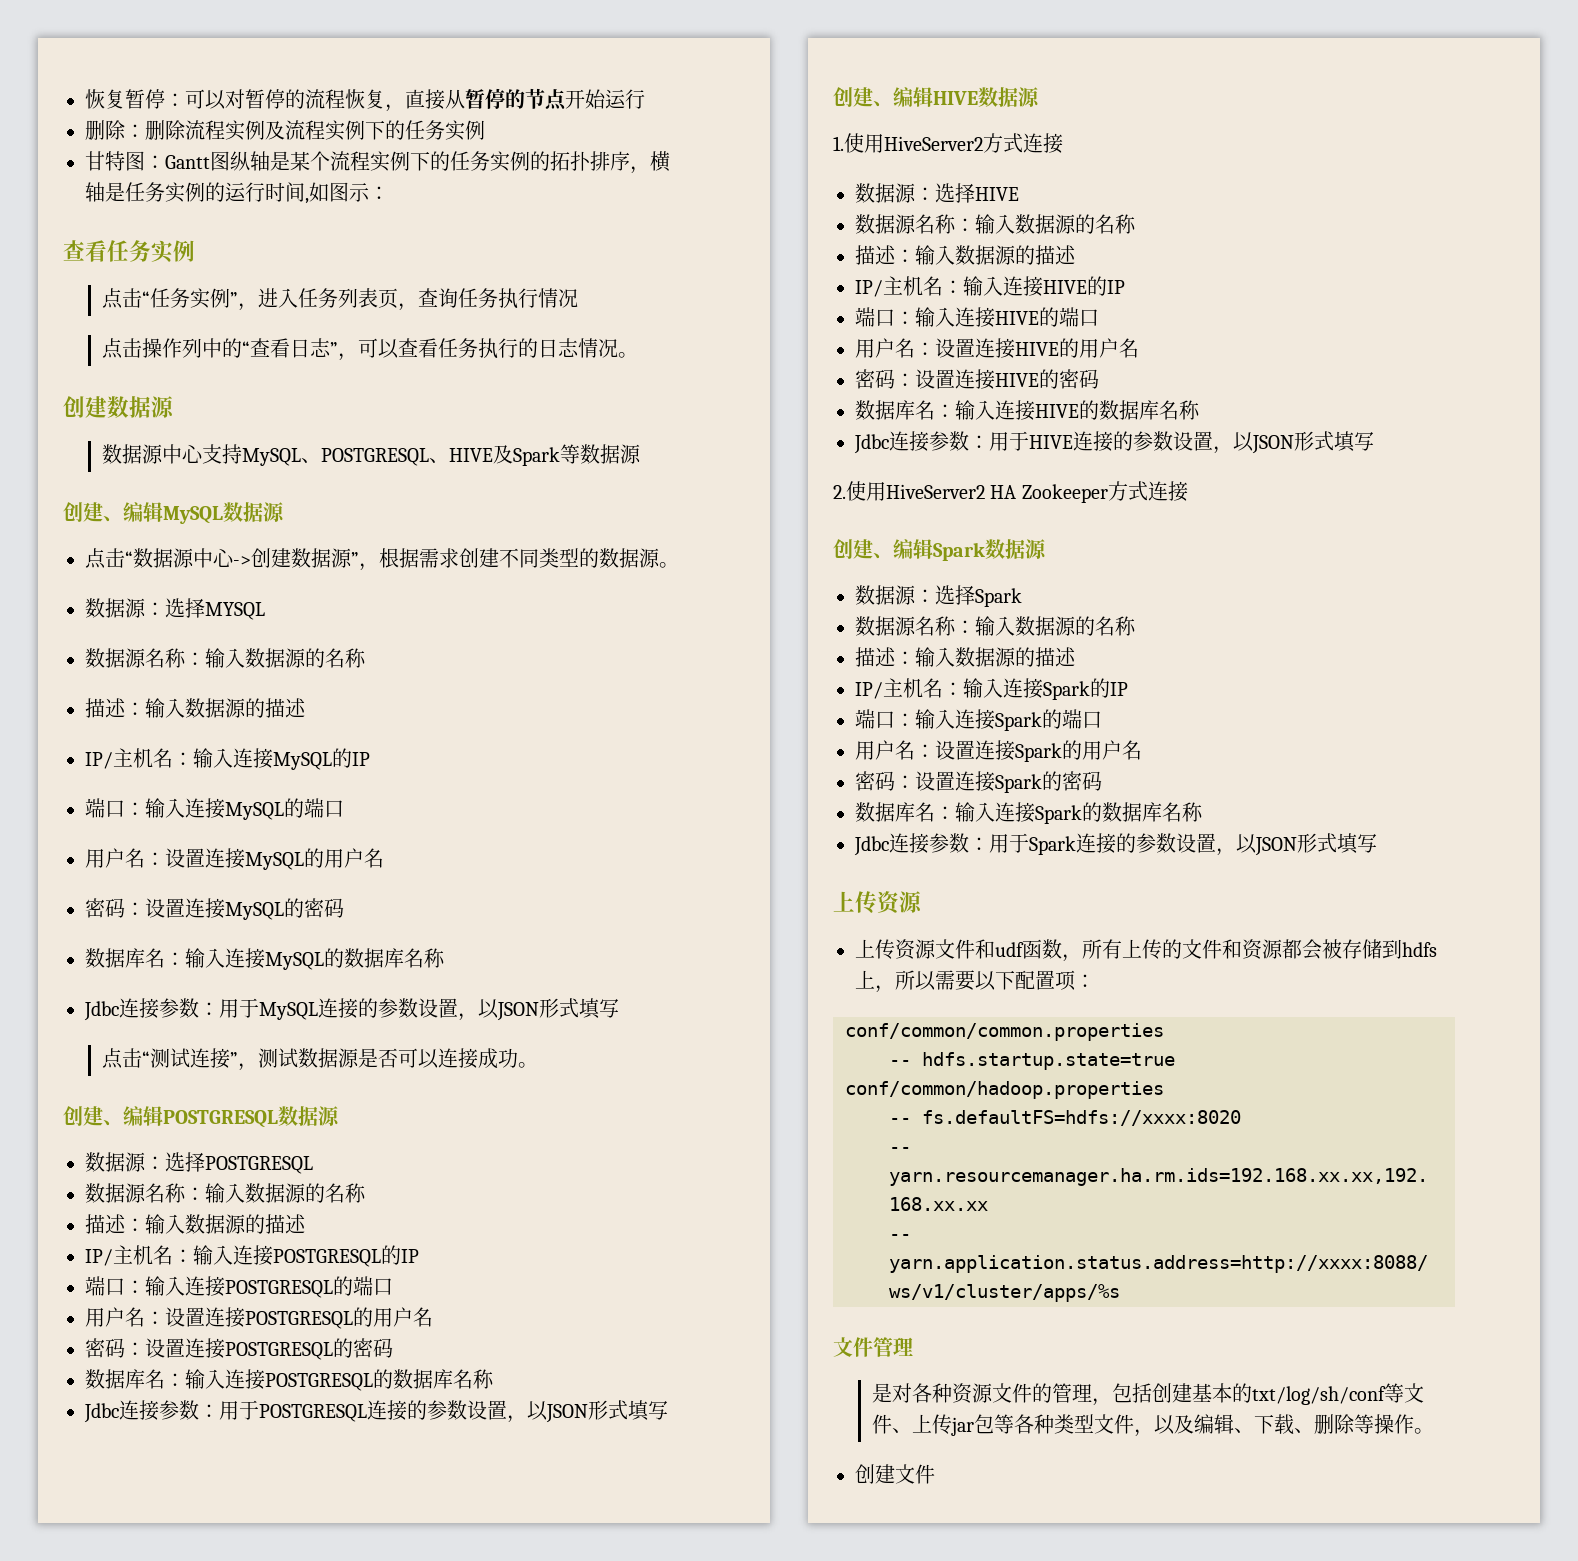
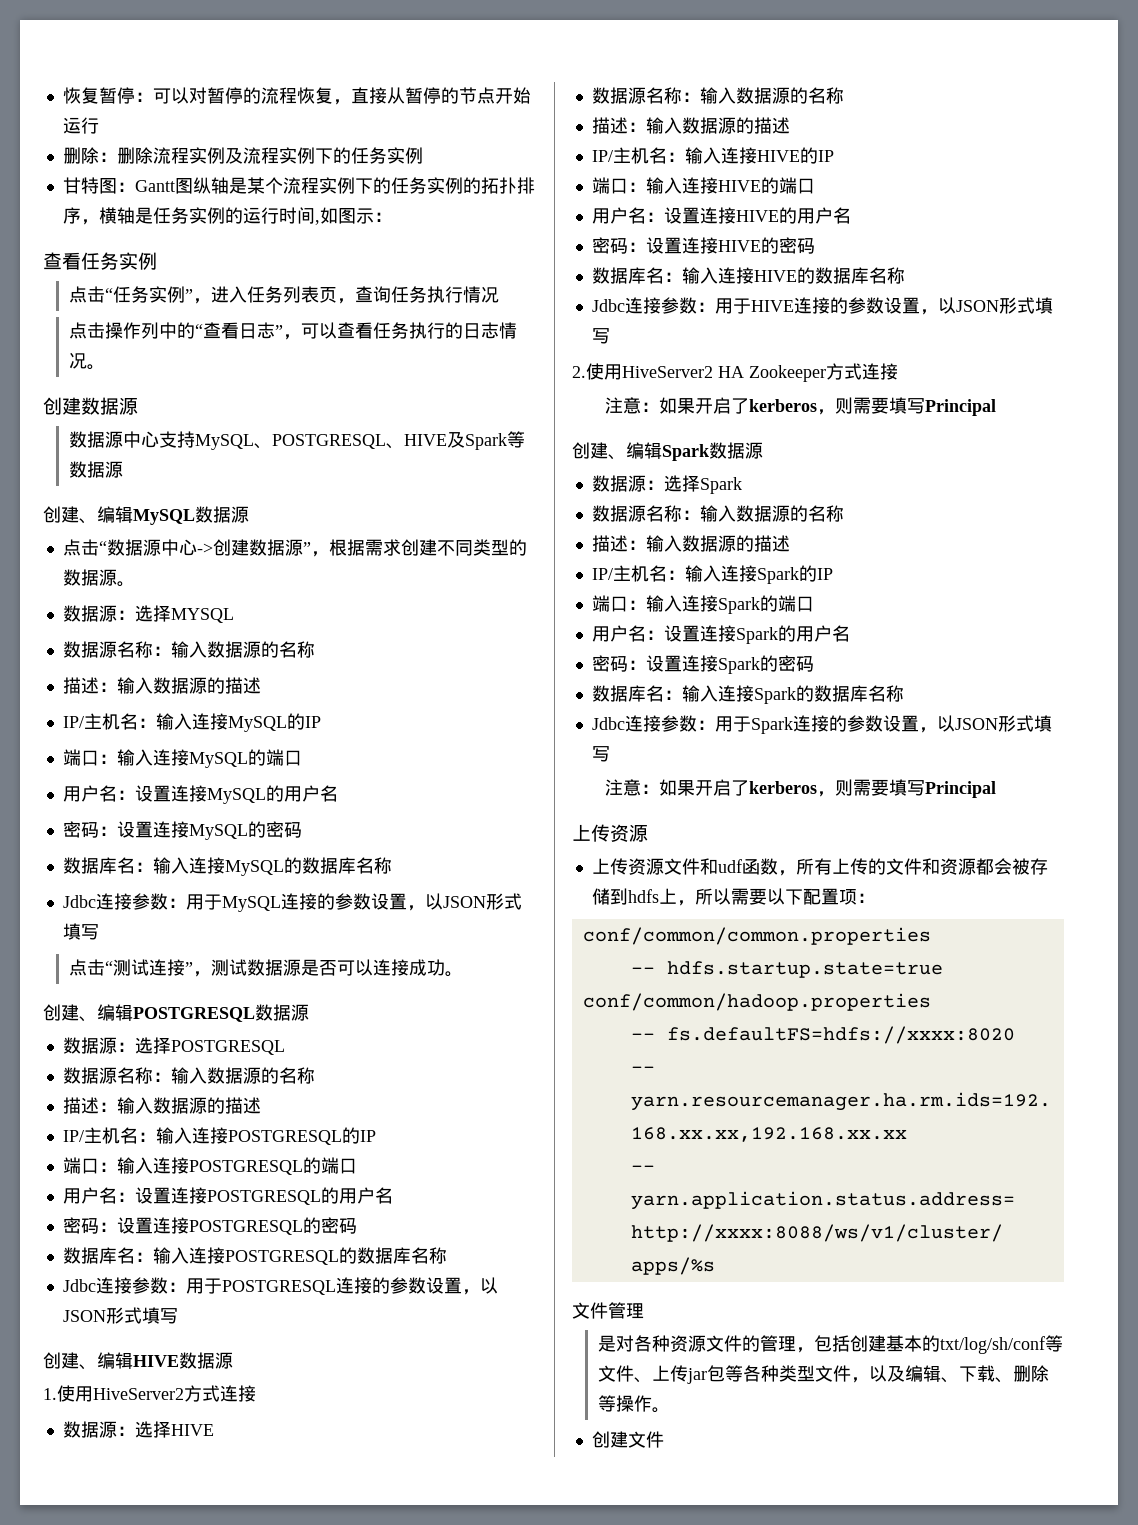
  2.使用HiveServer2 HA Zookeeper方式连接
+ 注意：如果开启了kerberos，则需要填写Principal
  Jdbc连接参数：用于Spark连接的参数设置，以JSON形式填写
+ 注意：如果开启了kerberos，则需要填写Principal

